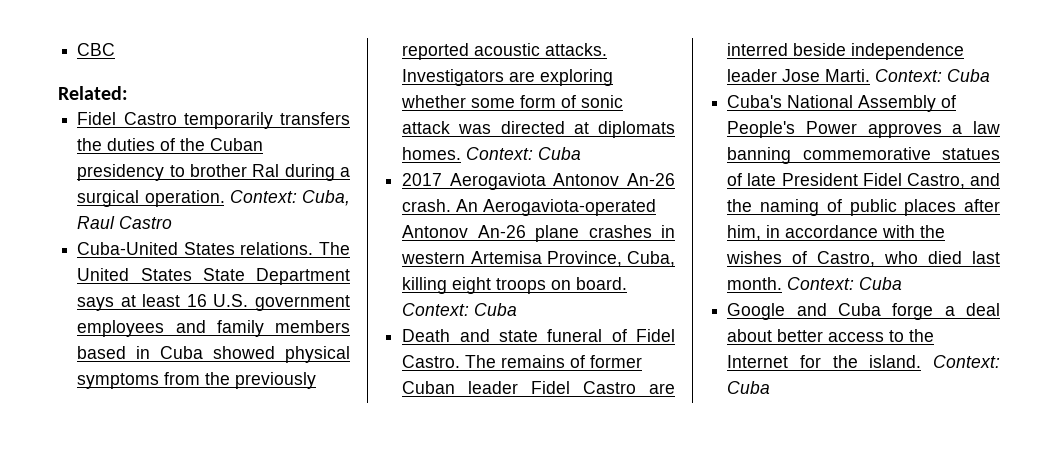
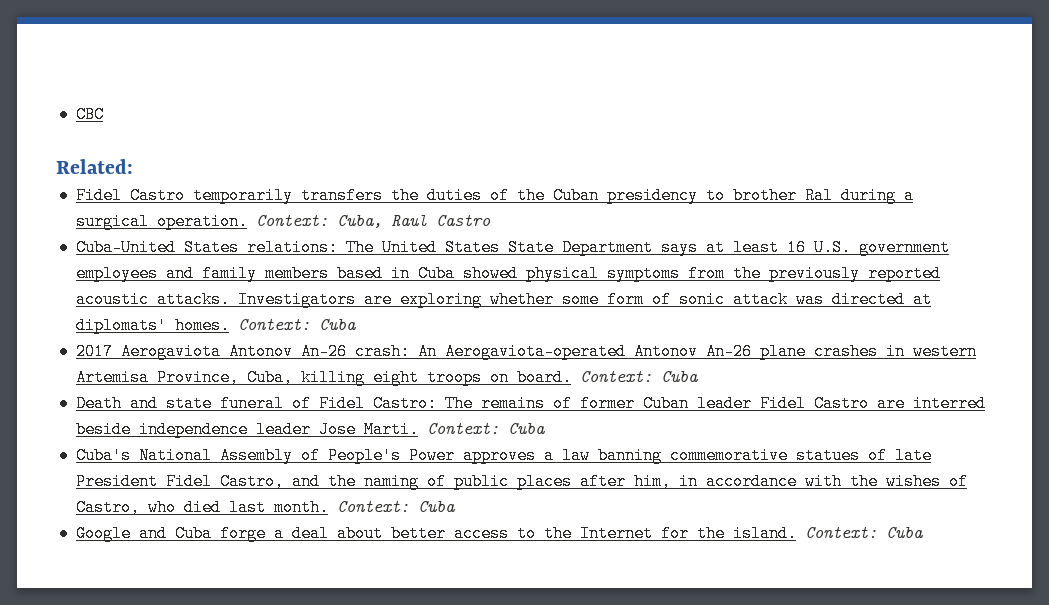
- Cuba-United States relations. The United States State Department says at least 16 U.S. government employees and family members based in Cuba showed physical symptoms from the previously reported acoustic attacks.
+ Cuba-United States relations: The United States State Department says at least 16 U.S. government employees and family members based in Cuba showed physical symptoms from the previously reported acoustic attacks.
- Investigators are exploring whether some form of sonic attack was directed at diplomats homes.
+ Investigators are exploring whether some form of sonic attack was directed at diplomats' homes.
- 2017 Aerogaviota Antonov An-26 crash. An Aerogaviota-operated Antonov An-26 plane crashes in western Artemisa Province, Cuba, killing eight troops on board.
+ 2017 Aerogaviota Antonov An-26 crash: An Aerogaviota-operated Antonov An-26 plane crashes in western Artemisa Province, Cuba, killing eight troops on board.
- Death and state funeral of Fidel Castro. The remains of former Cuban leader Fidel Castro are interred beside independence leader Jose Marti.
+ Death and state funeral of Fidel Castro: The remains of former Cuban leader Fidel Castro are interred beside independence leader Jose Marti.

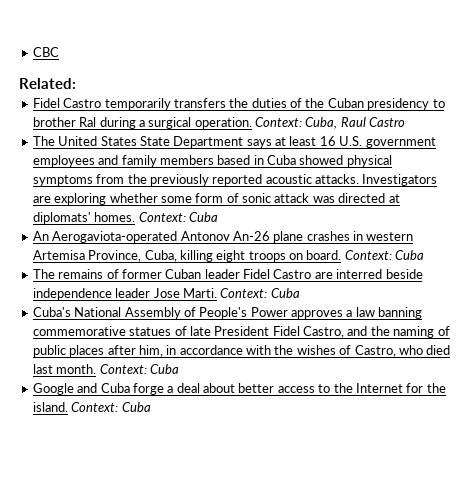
- Cuba-United States relations: The United States State Department says at least 16 U.S. government employees and family members based in Cuba showed physical symptoms from the previously reported acoustic attacks.
+ The United States State Department says at least 16 U.S. government employees and family members based in Cuba showed physical symptoms from the previously reported acoustic attacks.
- 2017 Aerogaviota Antonov An-26 crash: An Aerogaviota-operated Antonov An-26 plane crashes in western Artemisa Province, Cuba, killing eight troops on board.
+ An Aerogaviota-operated Antonov An-26 plane crashes in western Artemisa Province, Cuba, killing eight troops on board.
- Death and state funeral of Fidel Castro: The remains of former Cuban leader Fidel Castro are interred beside independence leader Jose Marti.
+ The remains of former Cuban leader Fidel Castro are interred beside independence leader Jose Marti.

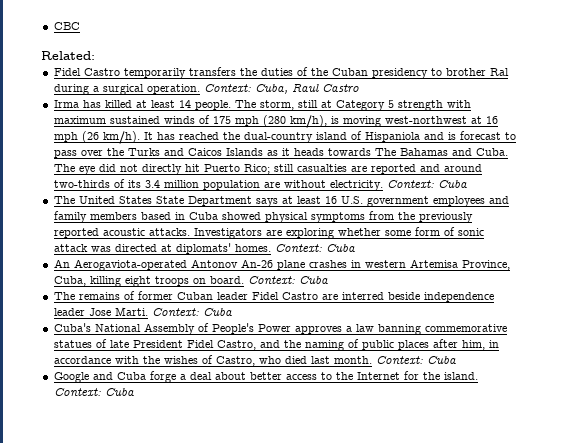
+ Irma has killed at least 14 people. The storm, still at Category 5 strength with maximum sustained winds of 175 mph (280 km/h), is moving west-northwest at 16 mph (26 km/h). It has reached the dual-country island of Hispaniola and is forecast to pass over the Turks and Caicos Islands as it heads towards The Bahamas and Cuba. The eye did not directly hit Puerto Rico; still casualties are reported and around two-thirds of its 3.4 million population are without electricity. Context: Cuba

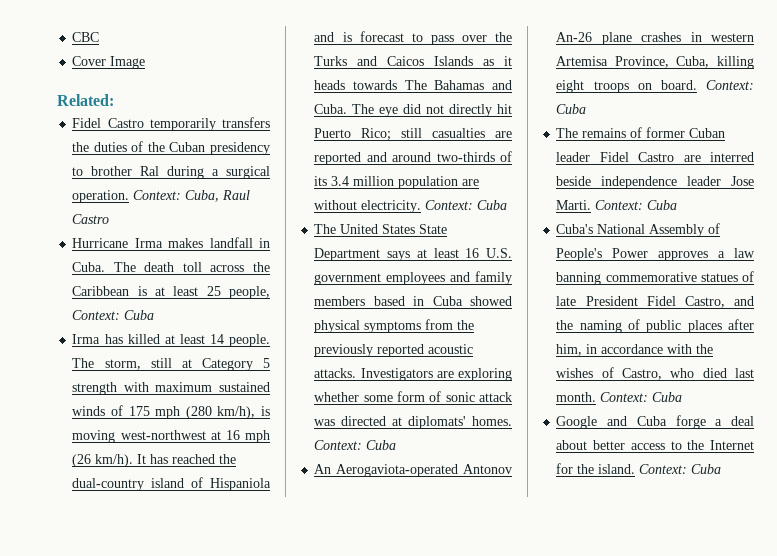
+ Cover Image
+ Hurricane Irma makes landfall in Cuba. The death toll across the Caribbean is at least 25 people, Context: Cuba

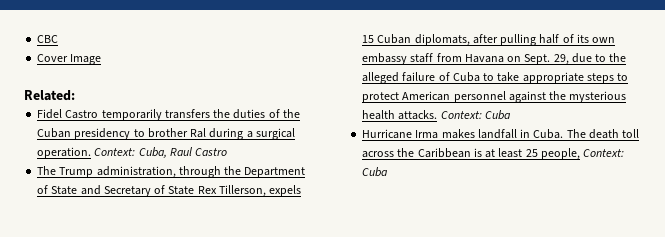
+ The Trump administration, through the Department of State and Secretary of State Rex Tillerson, expels 15 Cuban diplomats, after pulling half of its own embassy staff from Havana on Sept. 29, due to the alleged failure of Cuba to take appropriate steps to protect American personnel against the mysterious health attacks. Context: Cuba
- Irma has killed at least 14 people. The storm, still at Category 5 strength with maximum sustained winds of 175 mph (280 km/h), is moving west-northwest at 16 mph (26 km/h). It has reached the dual-country island of Hispaniola and is forecast to pass over the Turks and Caicos Islands as it heads towards The Bahamas and Cuba. The eye did not directly hit Puerto Rico; still casualties are reported and around two-thirds of its 3.4 million population are without electricity. Context: Cuba
- The United States State Department says at least 16 U.S. government employees and family members based in Cuba showed physical symptoms from the previously reported acoustic attacks. Investigators are exploring whether some form of sonic attack was directed at diplomats' homes. Context: Cuba
- An Aerogaviota-operated Antonov An-26 plane crashes in western Artemisa Province, Cuba, killing eight troops on board. Context: Cuba
- The remains of former Cuban leader Fidel Castro are interred beside independence leader Jose Marti. Context: Cuba
- Cuba's National Assembly of People's Power approves a law banning commemorative statues of late President Fidel Castro, and the naming of public places after him, in accordance with the wishes of Castro, who died last month. Context: Cuba
- Google and Cuba forge a deal about better access to the Internet for the island. Context: Cuba

